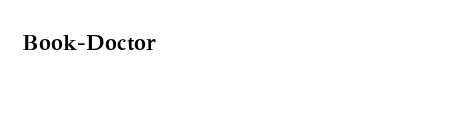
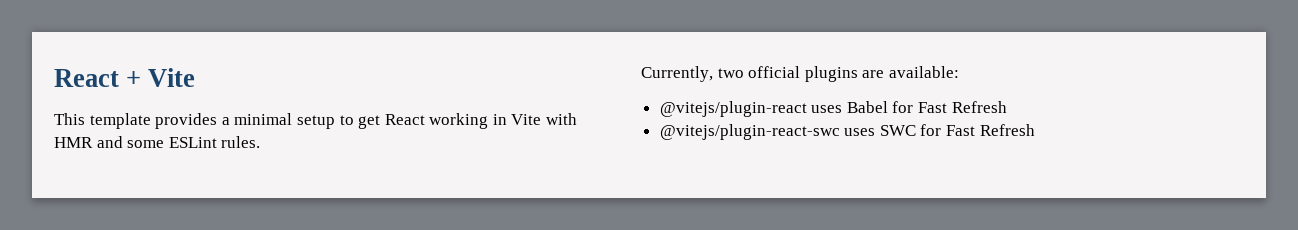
- Book-Doctor
+ React + Vite
+ This template provides a minimal setup to get React working in Vite with HMR and some ESLint rules.
+ Currently, two official plugins are available:
+ @vitejs/plugin-react uses Babel for Fast Refresh
+ @vitejs/plugin-react-swc uses SWC for Fast Refresh

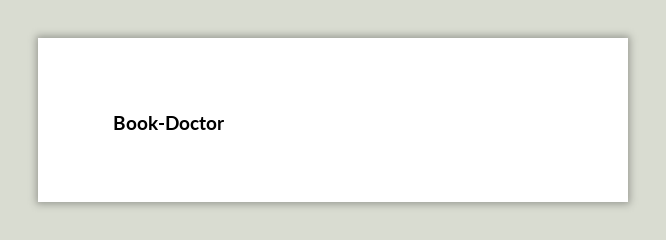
- React + Vite
- This template provides a minimal setup to get React working in Vite with HMR and some ESLint rules.
- Currently, two official plugins are available:
- @vitejs/plugin-react uses Babel for Fast Refresh
- @vitejs/plugin-react-swc uses SWC for Fast Refresh
+ Book-Doctor

